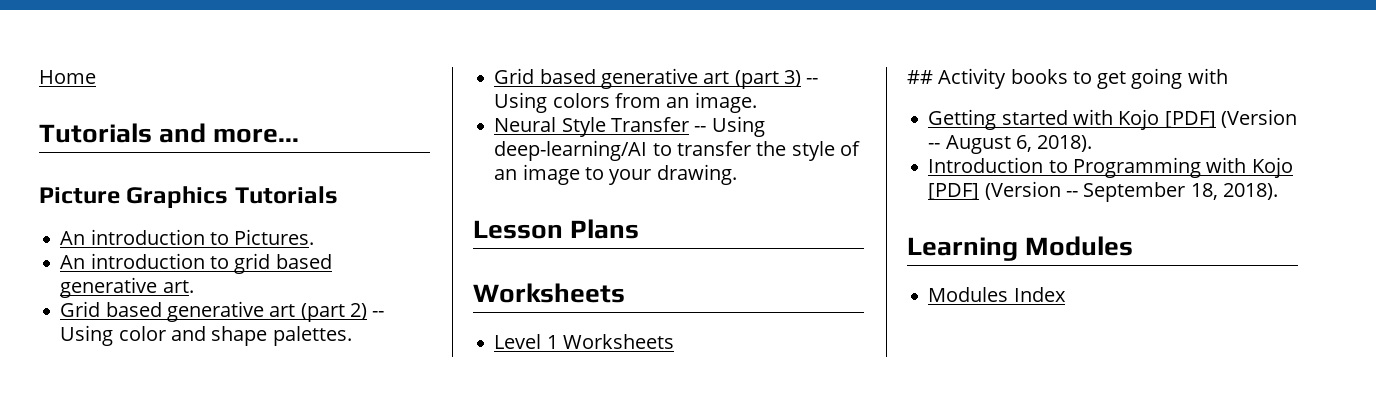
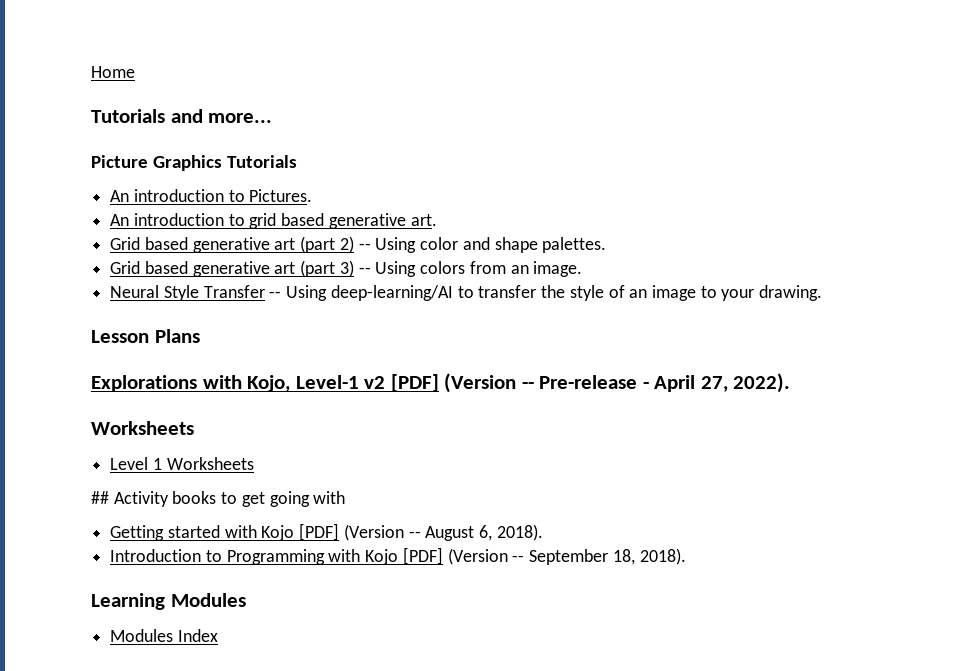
+ Explorations with Kojo, Level-1 v2 [PDF] (Version -- Pre-release - April 27, 2022).

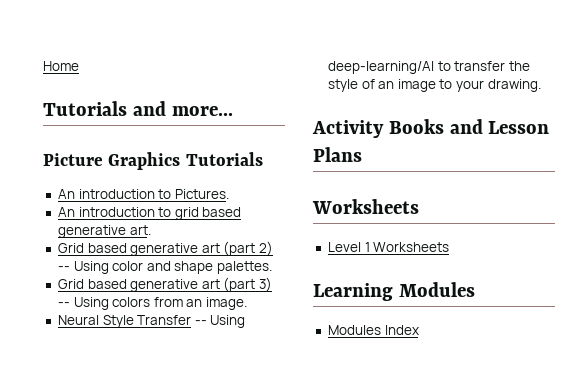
- Lesson Plans
- Explorations with Kojo, Level-1 v2 [PDF] (Version -- Pre-release - April 27, 2022).
+ Activity Books and Lesson Plans
  Worksheets
  Level 1 Worksheets
- ## Activity books to get going with
- Getting started with Kojo [PDF] (Version -- August 6, 2018).
- Introduction to Programming with Kojo [PDF] (Version -- September 18, 2018).

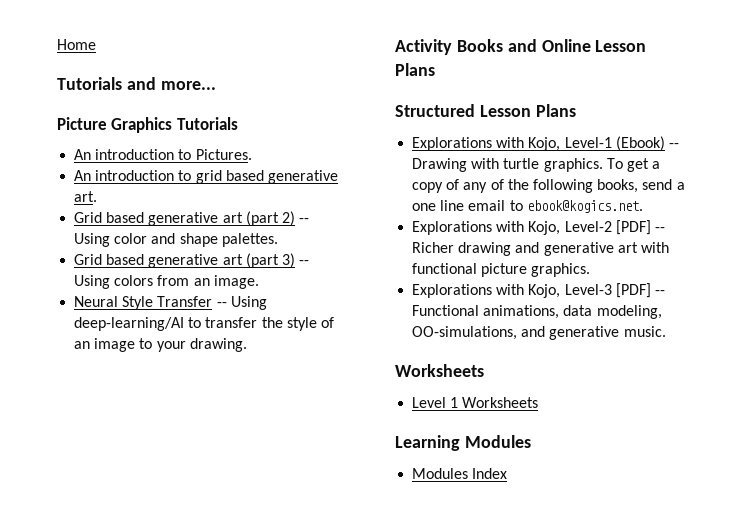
- Activity Books and Lesson Plans
+ Activity Books and Online Lesson Plans
+ Structured Lesson Plans
+ Explorations with Kojo, Level-1 (Ebook) -- Drawing with turtle graphics. To get a copy of any of the following books, send a one line email to ebook@kogics.net.
+ Explorations with Kojo, Level-2 [PDF] -- Richer drawing and generative art with functional picture graphics.
+ Explorations with Kojo, Level-3 [PDF] -- Functional animations, data modeling, OO-simulations, and generative music.

